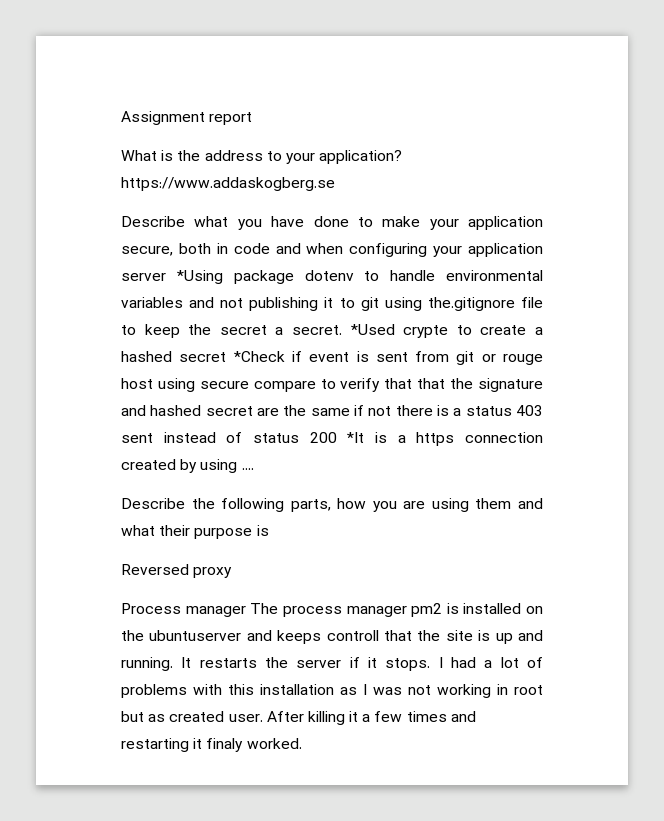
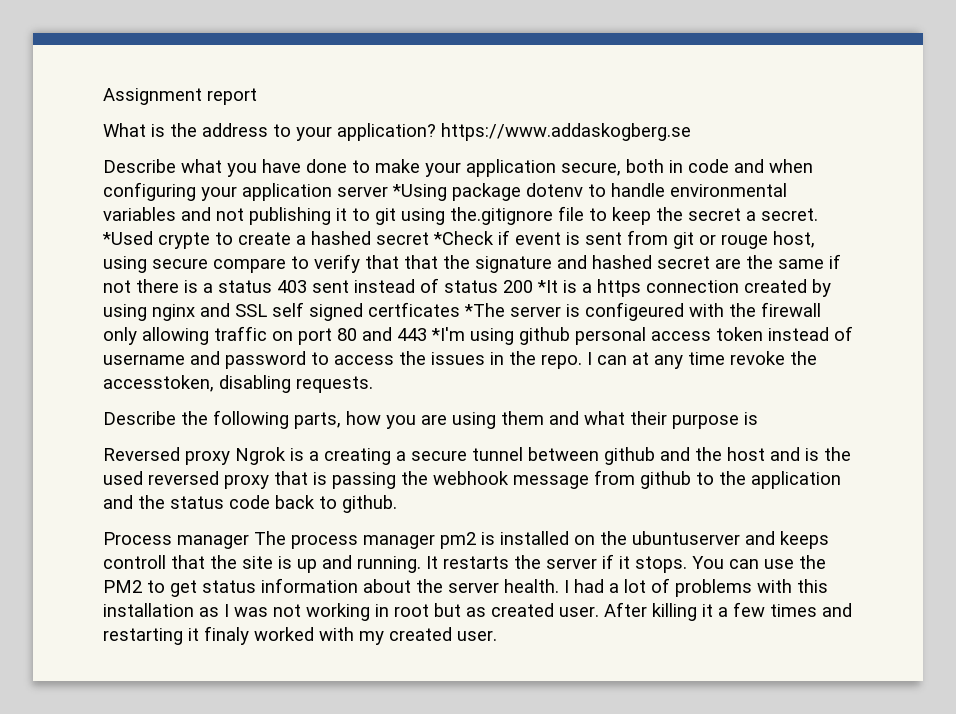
- *Used crypte to create a hashed secret *Check if event is sent from git or rouge host using secure compare to verify that that the signature and hashed secret are the same if not there is a status 403 sent instead of status 200 *It is a https connection created by using ....
+ *Used crypte to create a hashed secret *Check if event is sent from git or rouge host, using secure compare to verify that that the signature and hashed secret are the same if not there is a status 403 sent instead of status 200 *It is a https connection created by using nginx and SSL self signed certficates *The server is configeured with the firewall only allowing traffic on port 80 and 443 *I'm using github personal access token instead of username and password to access the issues in the repo. I can at any time revoke the accesstoken, disabling requests.
- Reversed proxy
+ Reversed proxy Ngrok is a creating a secure tunnel between github and the host and is the used reversed proxy that is passing the webhook message from github to the application and the status code back to github.
+ You can use the PM2 to get status information about the server health.
- After killing it a few times and restarting it finaly worked.
+ After killing it a few times and restarting it finaly worked with my created user.

